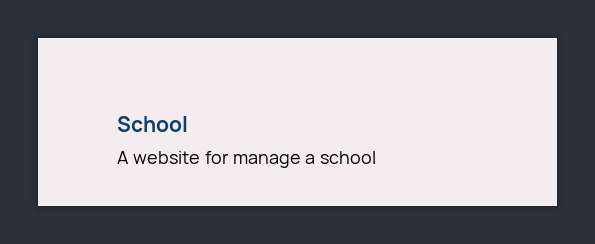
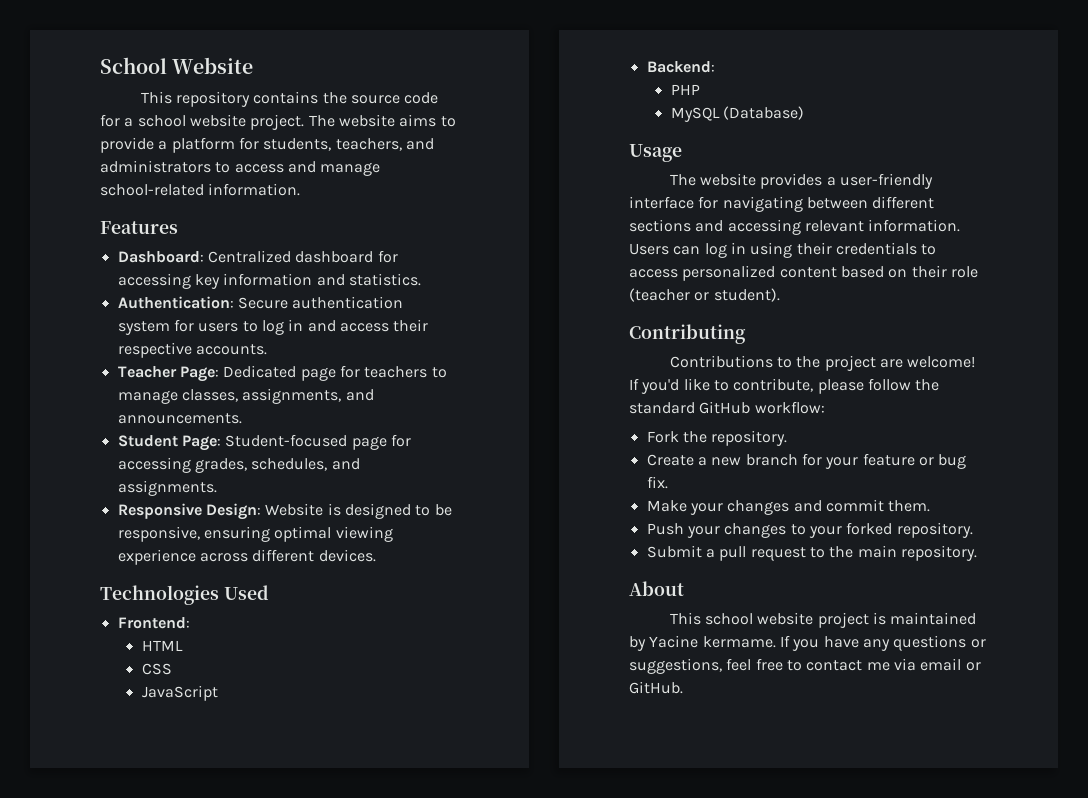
- School
- A website for manage a school
+ School Website
+ This repository contains the source code for a school website project. The website aims to provide a platform for students, teachers, and administrators to access and manage school-related information.
+ Features
+ Dashboard: Centralized dashboard for accessing key information and statistics.
+ Authentication: Secure authentication system for users to log in and access their respective accounts.
+ Teacher Page: Dedicated page for teachers to manage classes, assignments, and announcements.
+ Student Page: Student-focused page for accessing grades, schedules, and assignments.
+ Responsive Design: Website is designed to be responsive, ensuring optimal viewing experience across different devices.
+ Technologies Used
+ Frontend:
+ HTML
+ CSS
+ JavaScript
+ Backend:
+ PHP
+ MySQL (Database)
+ Usage
+ The website provides a user-friendly interface for navigating between different sections and accessing relevant information. Users can log in using their credentials to access personalized content based on their role (teacher or student).
+ Contributing
+ Contributions to the project are welcome! If you'd like to contribute, please follow the standard GitHub workflow:
+ Fork the repository.
+ Create a new branch for your feature or bug fix.
+ Make your changes and commit them.
+ Push your changes to your forked repository.
+ Submit a pull request to the main repository.
+ About
+ This school website project is maintained by Yacine kermame. If you have any questions or suggestions, feel free to contact me via email or GitHub.

